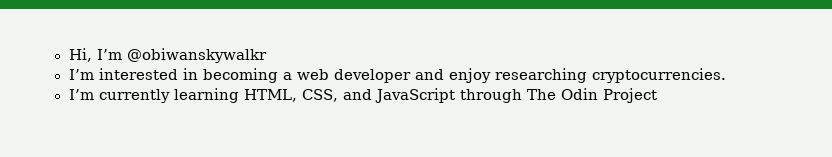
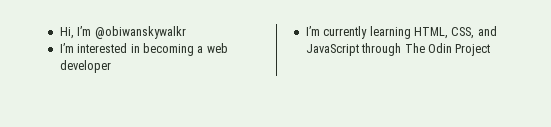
- I’m interested in becoming a web developer and enjoy researching cryptocurrencies.
+ I’m interested in becoming a web developer

